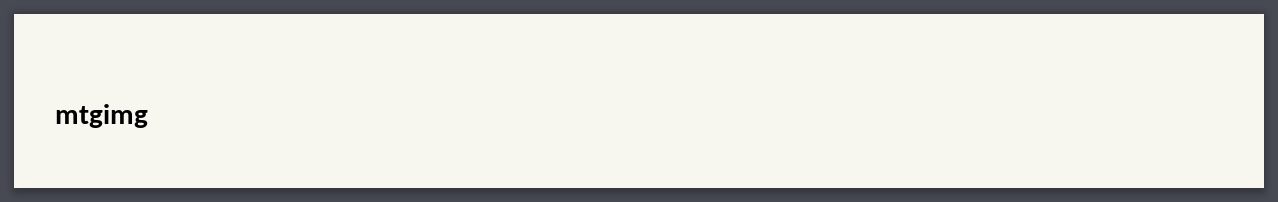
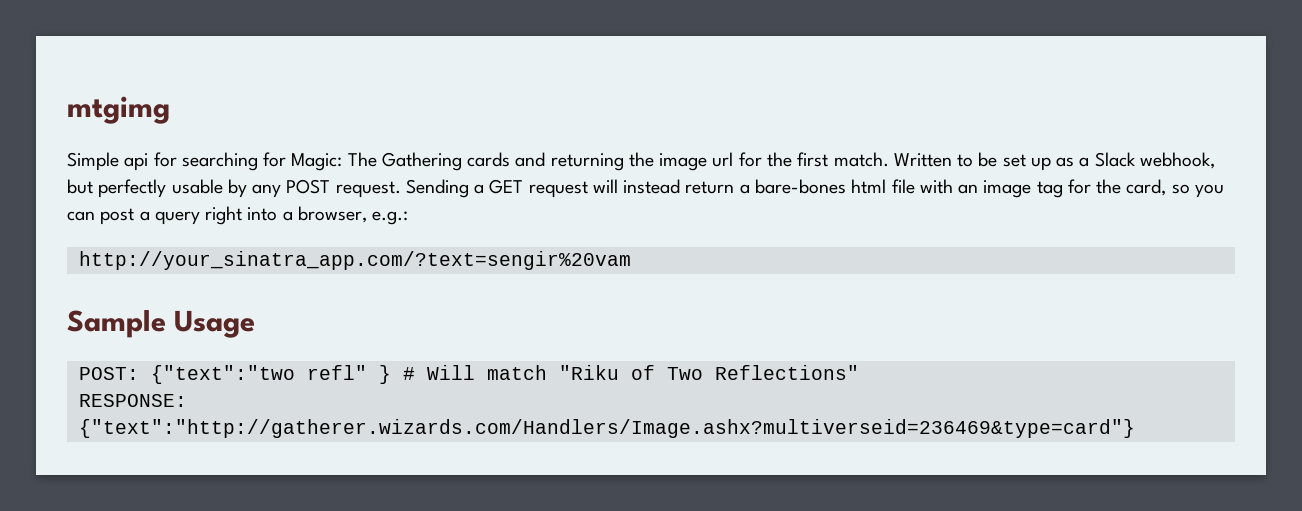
+ Simple api for searching for Magic: The Gathering cards and returning the image url for the first match. Written to be set up as a Slack webhook, but perfectly usable by any POST request. Sending a GET request will instead return a bare-bones html file with an image tag for the card, so you can post a query right into a browser, e.g.:
+ http://your_sinatra_app.com/?text=sengir%20vam
+ Sample Usage
+ POST: {"text":"two refl" } # Will match "Riku of Two Reflections"
+ RESPONSE: {"text":"http://gatherer.wizards.com/Handlers/Image.ashx?multiverseid=236469&type=card"}

